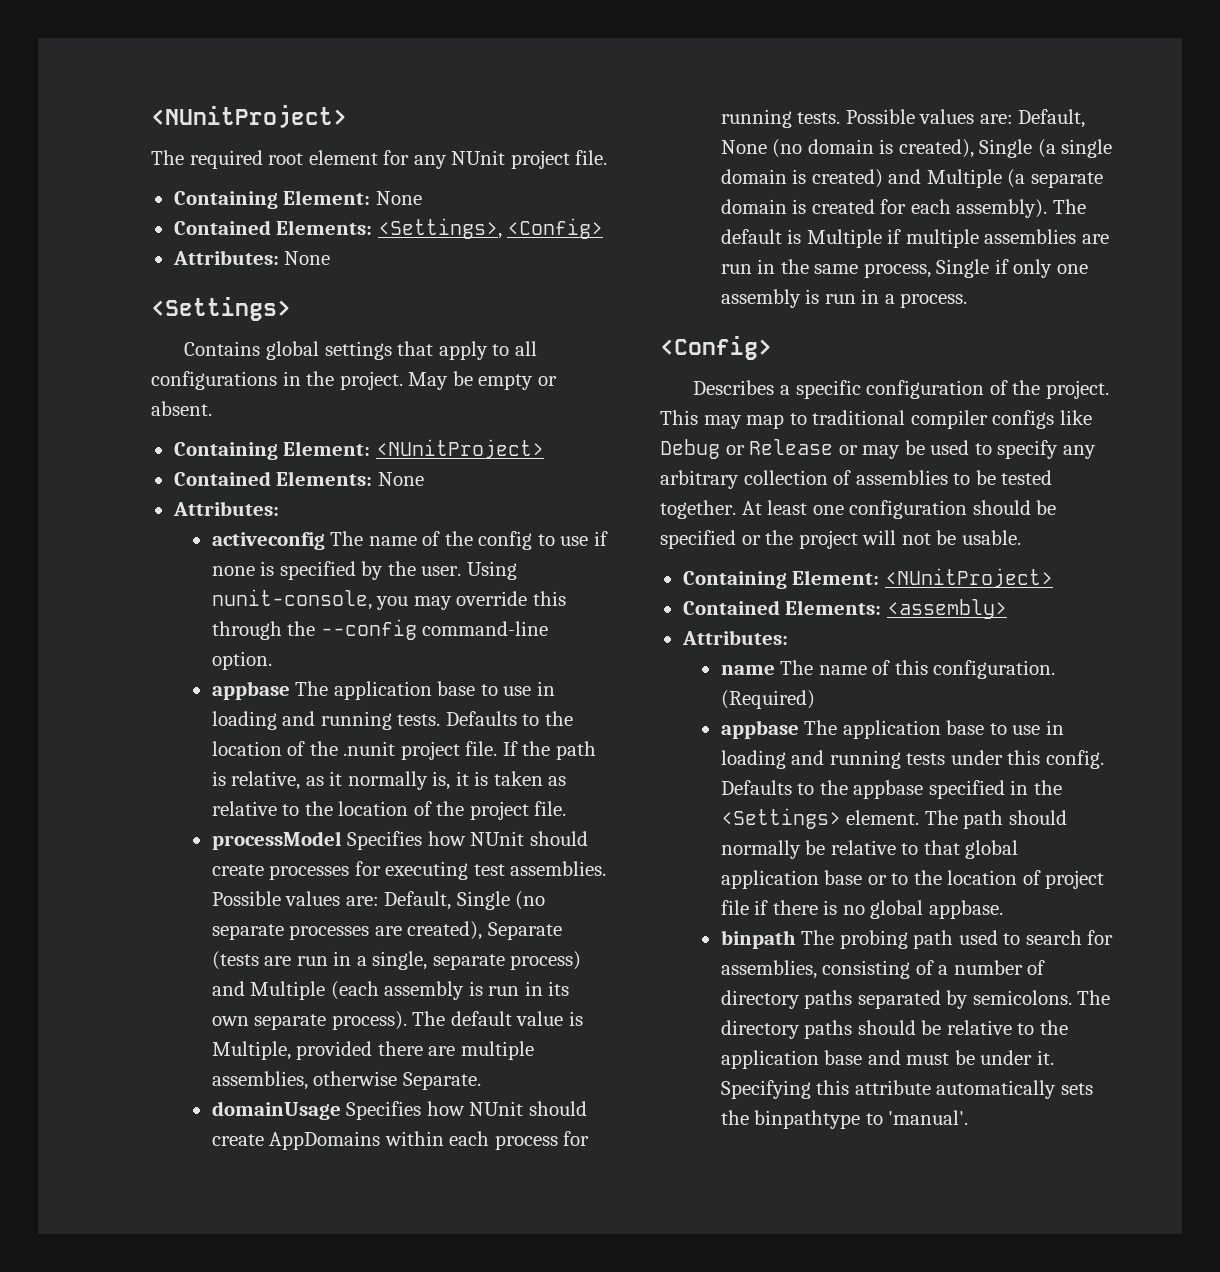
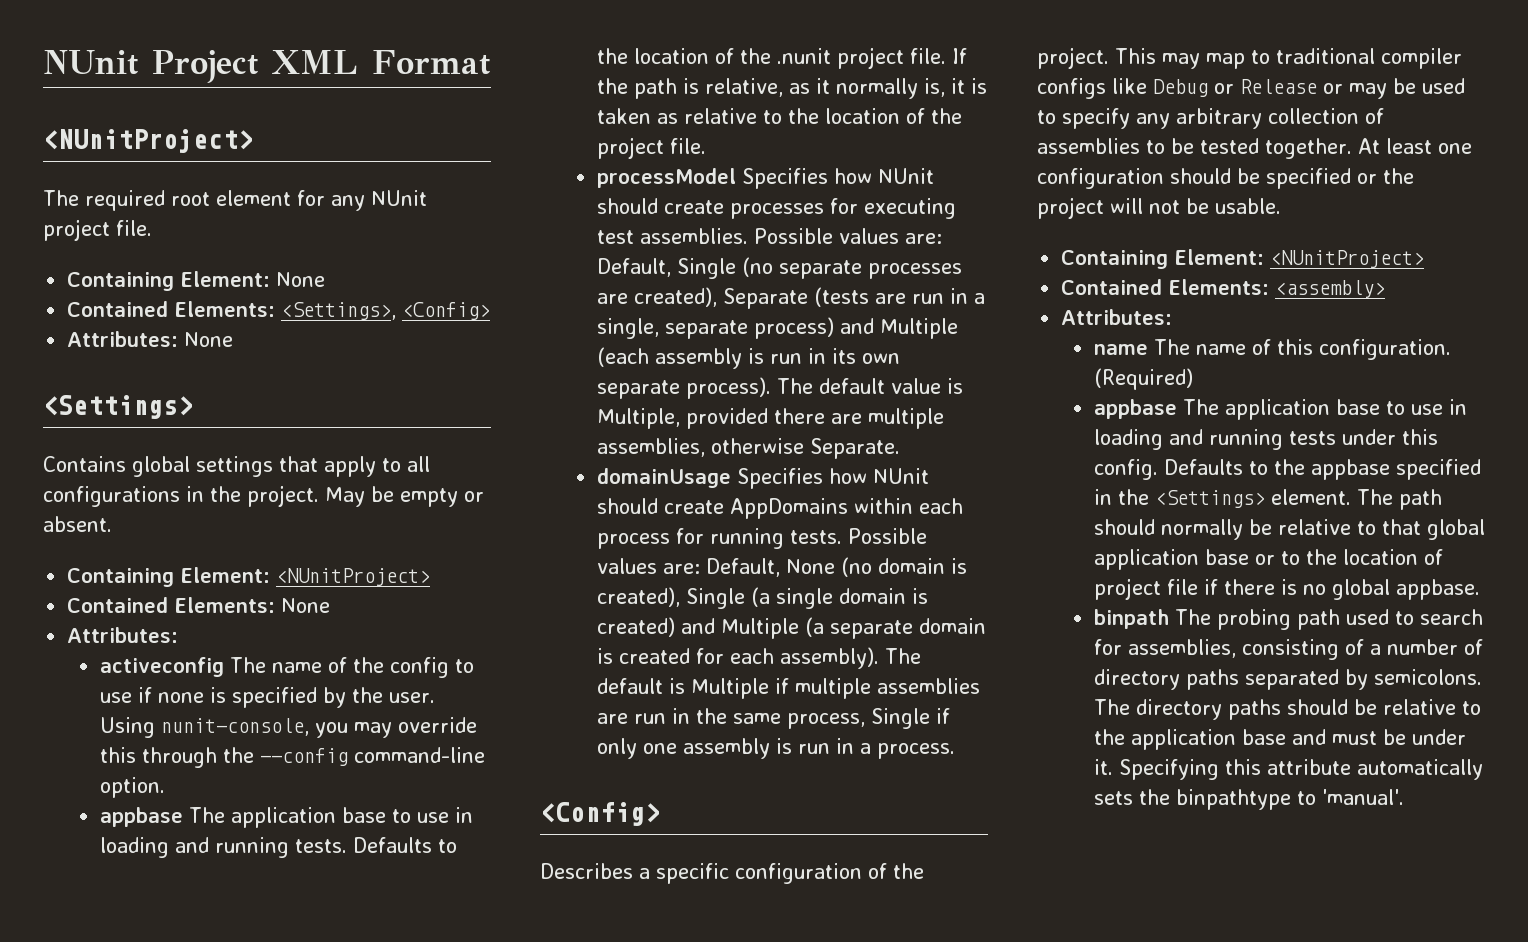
+ NUnit Project XML Format

